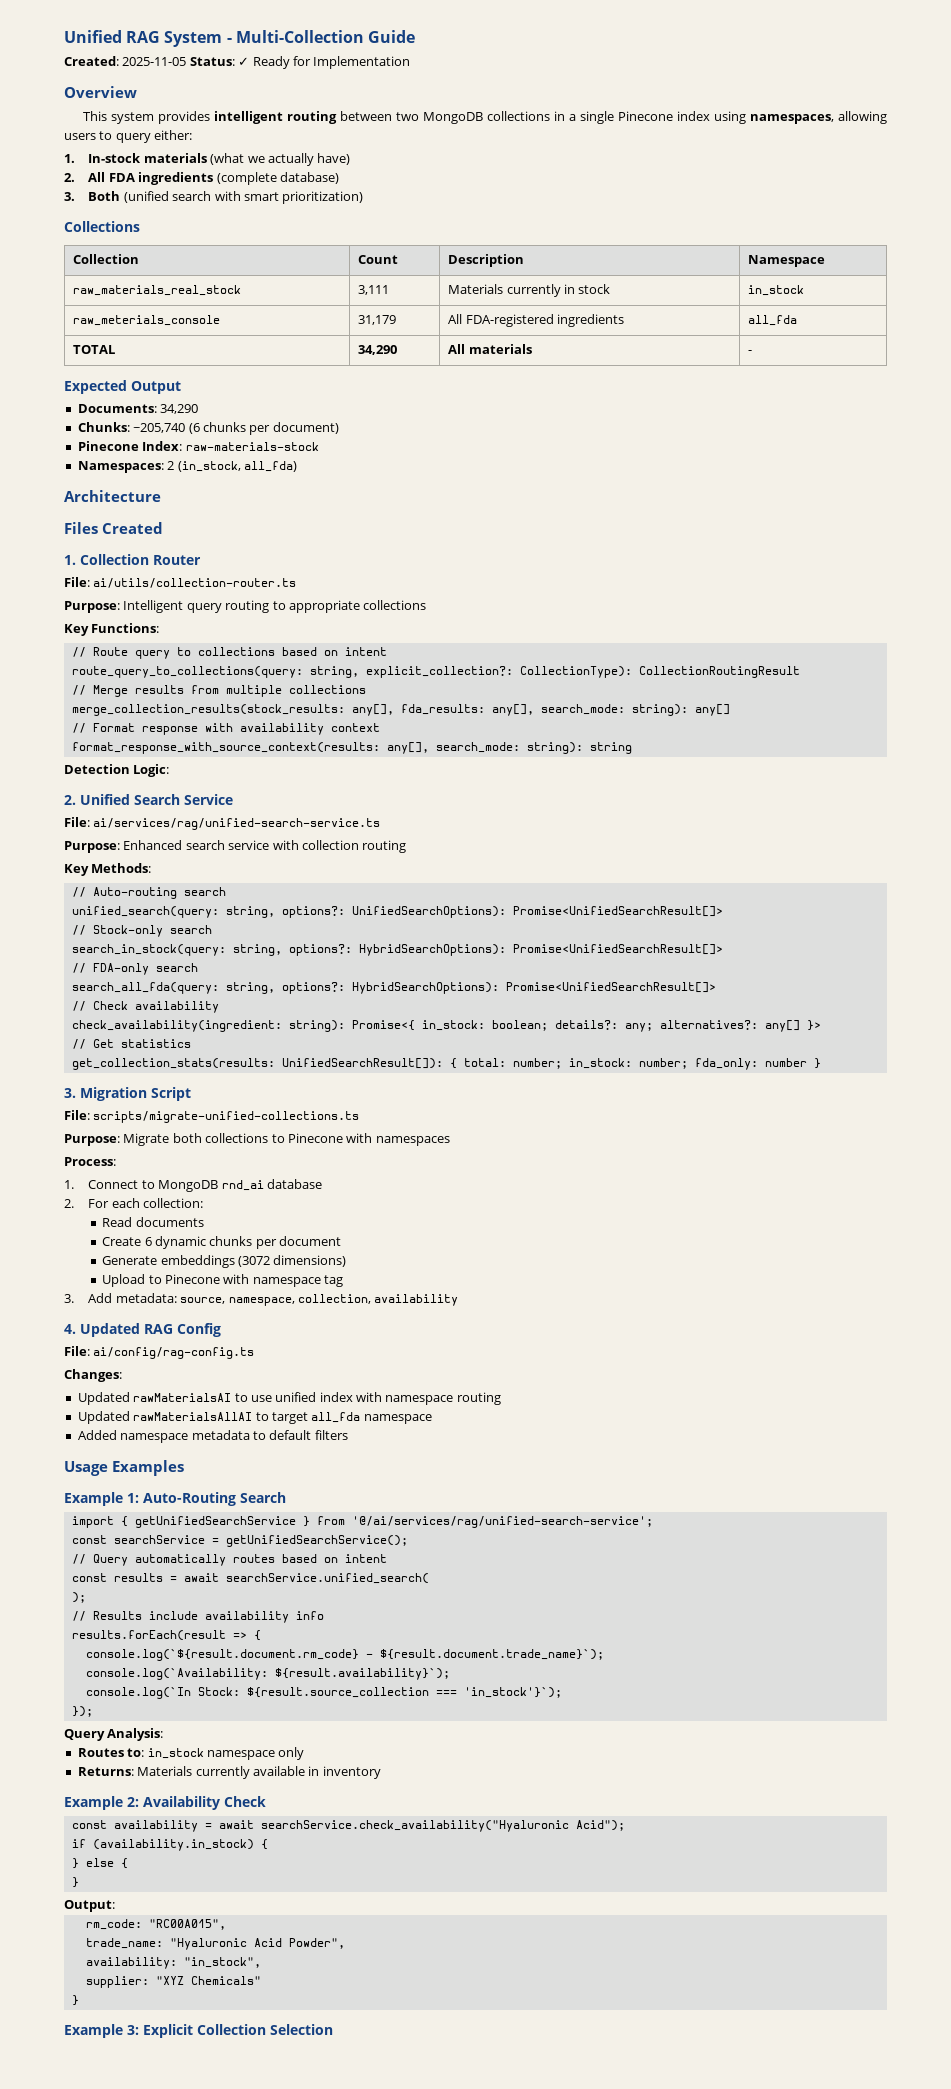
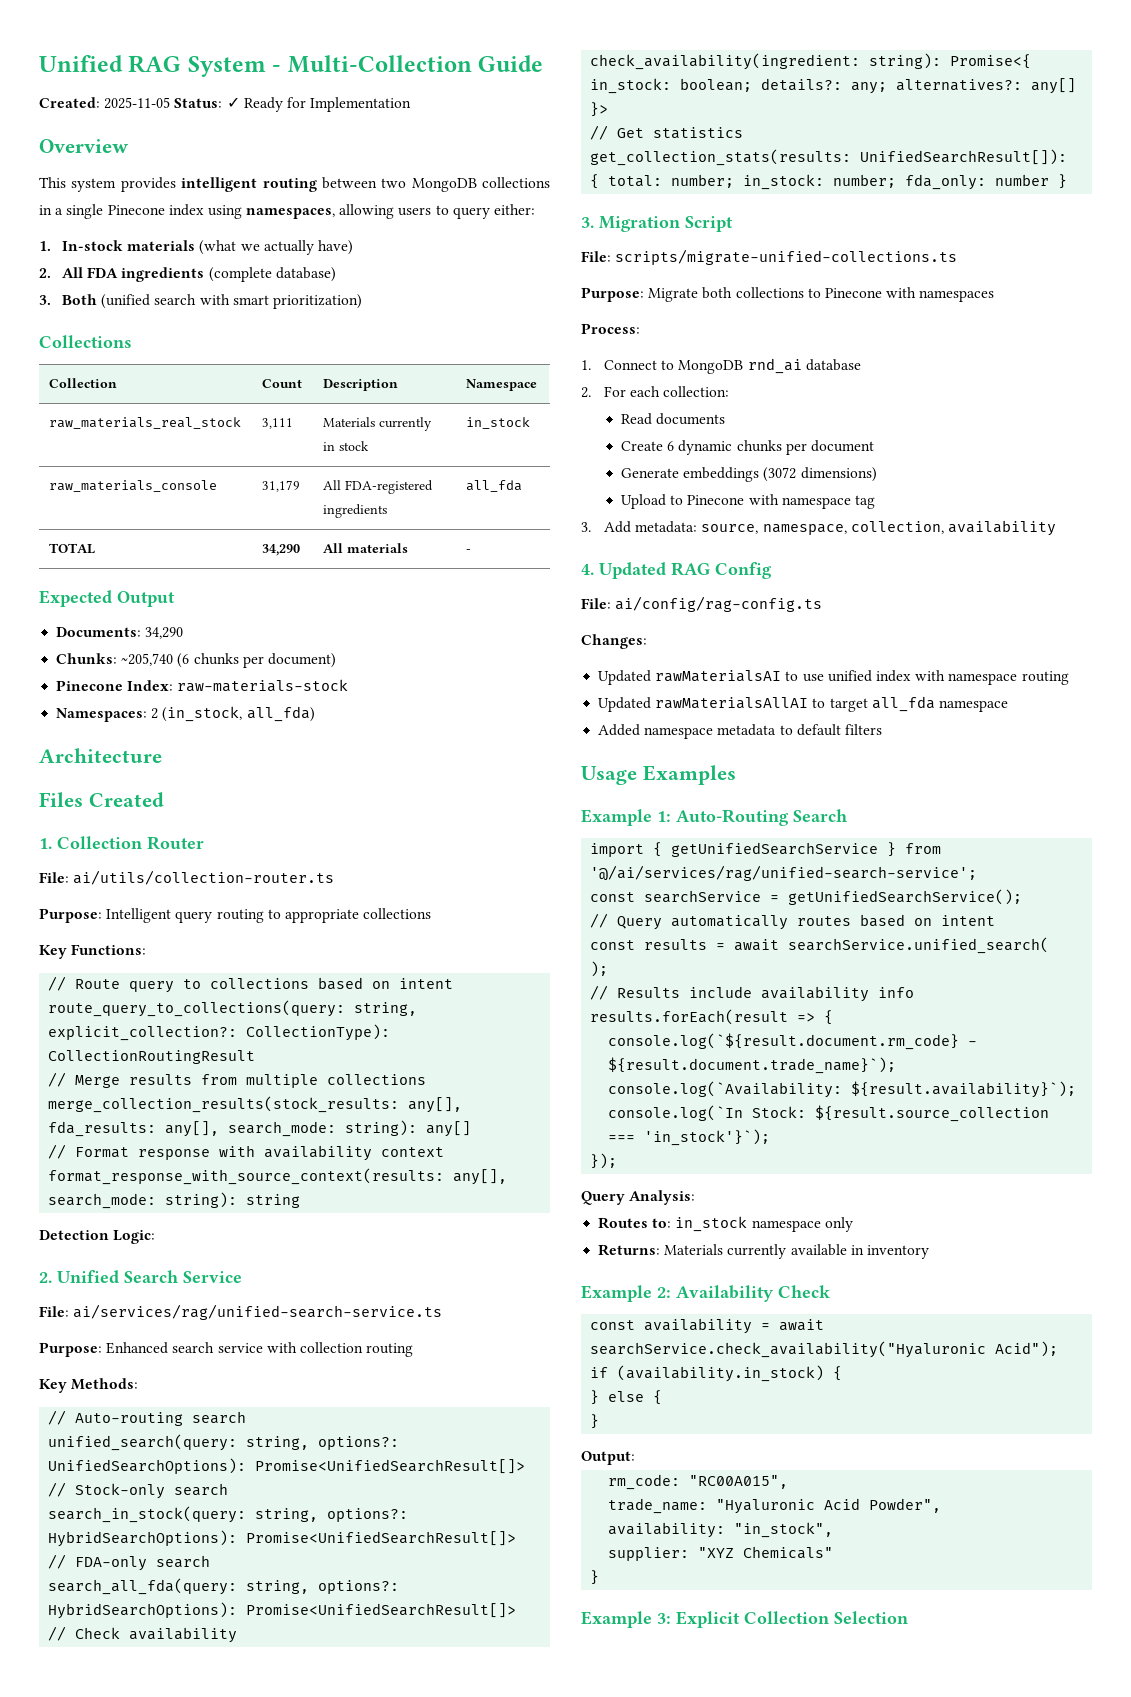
- raw_meterials_console | 31,179 | All FDA-registered ingredients | all_fda
+ raw_materials_console | 31,179 | All FDA-registered ingredients | all_fda

